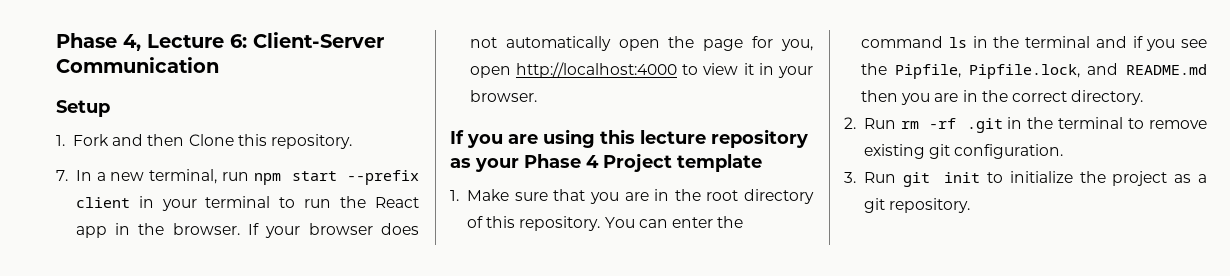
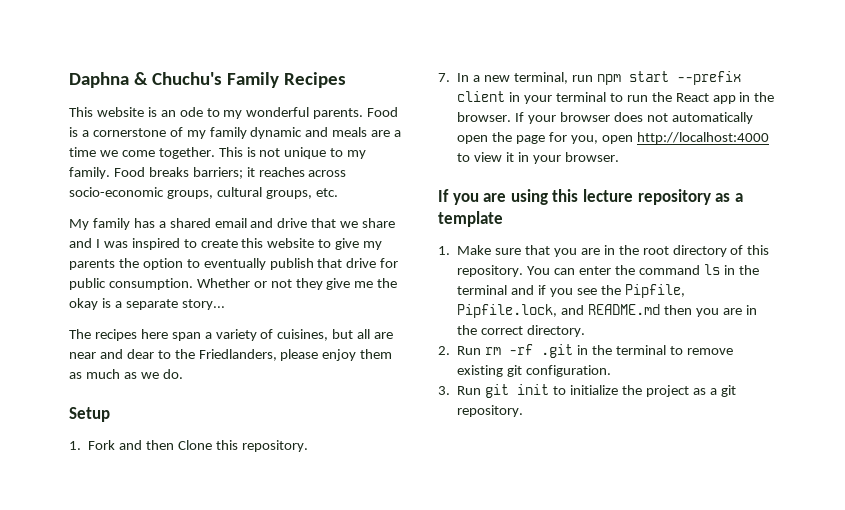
- Phase 4, Lecture 6: Client-Server Communication
+ Daphna & Chuchu's Family Recipes
+ This website is an ode to my wonderful parents. Food is a cornerstone of my family dynamic and meals are a time we come together. This is not unique to my family. Food breaks barriers; it reaches across socio-economic groups, cultural groups, etc.
+ My family has a shared email and drive that we share and I was inspired to create this website to give my parents the option to eventually publish that drive for public consumption. Whether or not they give me the okay is a separate story...
+ The recipes here span a variety of cuisines, but all are near and dear to the Friedlanders, please enjoy them as much as we do.
- If you are using this lecture repository as your Phase 4 Project template
+ If you are using this lecture repository as a template

